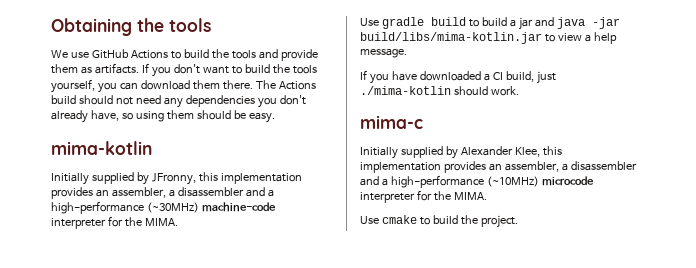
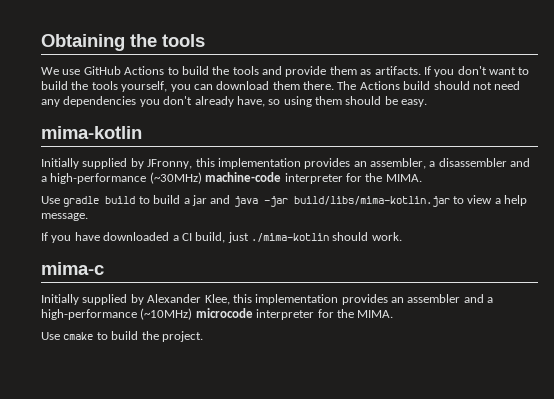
- Initially supplied by Alexander Klee, this implementation provides an assembler, a disassembler and a high-performance (~10MHz) microcode interpreter for the MIMA.
+ Initially supplied by Alexander Klee, this implementation provides an assembler and a high-performance (~10MHz) microcode interpreter for the MIMA.

